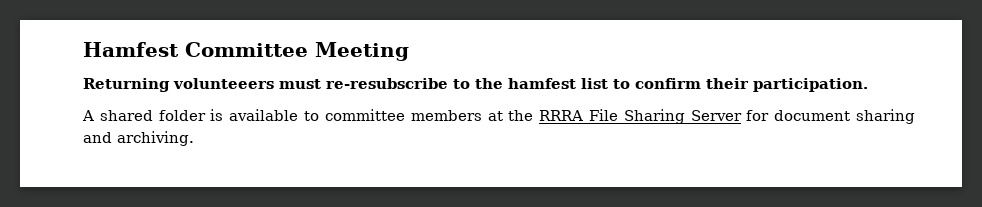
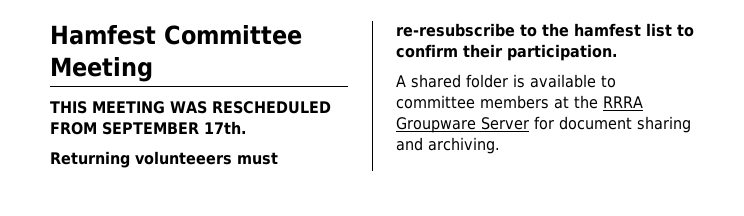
+ THIS MEETING WAS RESCHEDULED FROM SEPTEMBER 17th.
- A shared folder is available to committee members at the RRRA File Sharing Server for document sharing and archiving.
+ A shared folder is available to committee members at the RRRA Groupware Server for document sharing and archiving.

